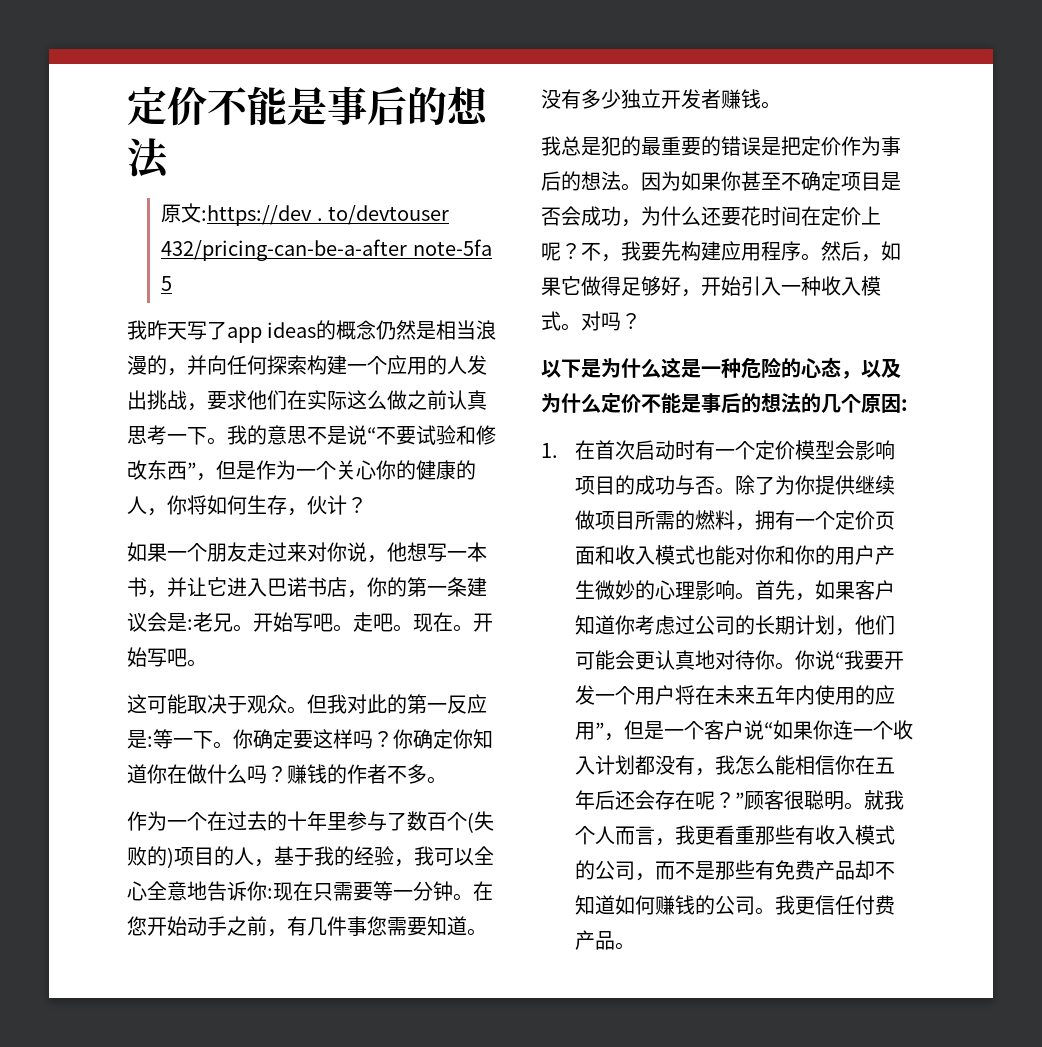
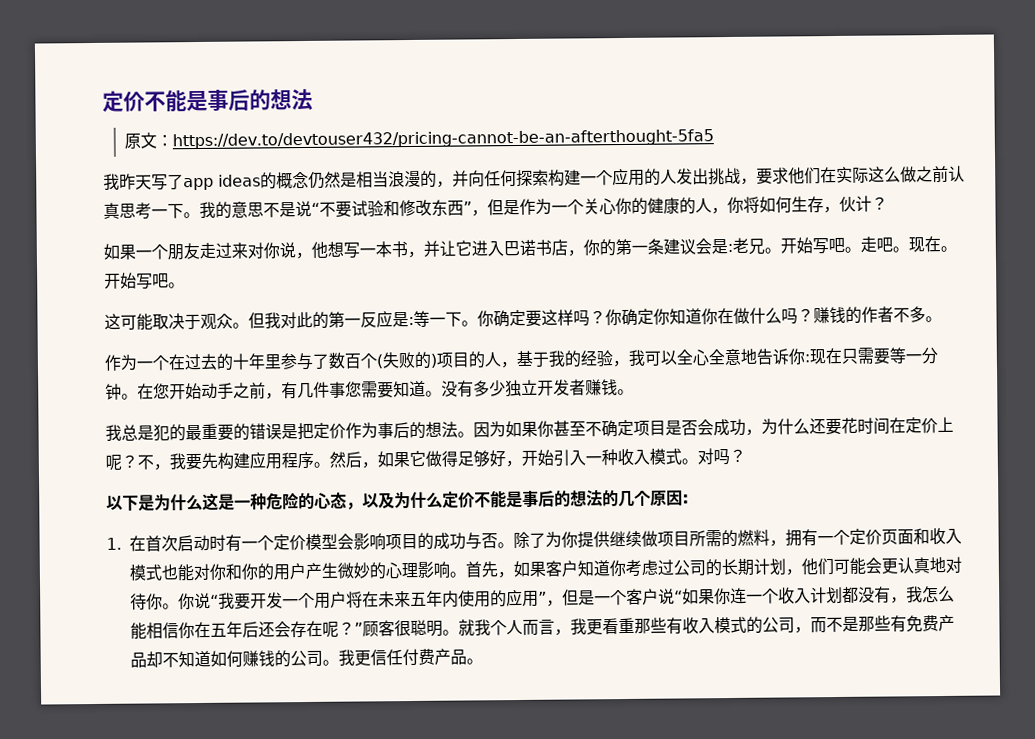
- 原文:https://dev . to/devtouser 432/pricing-can-be-a-after note-5fa 5
+ 原文：https://dev.to/devtouser432/pricing-cannot-be-an-afterthought-5fa5

